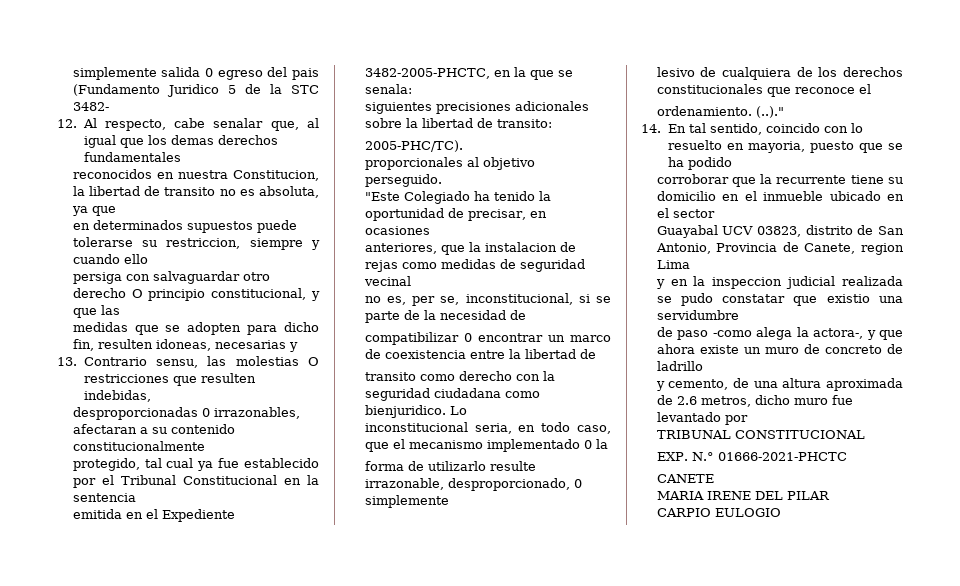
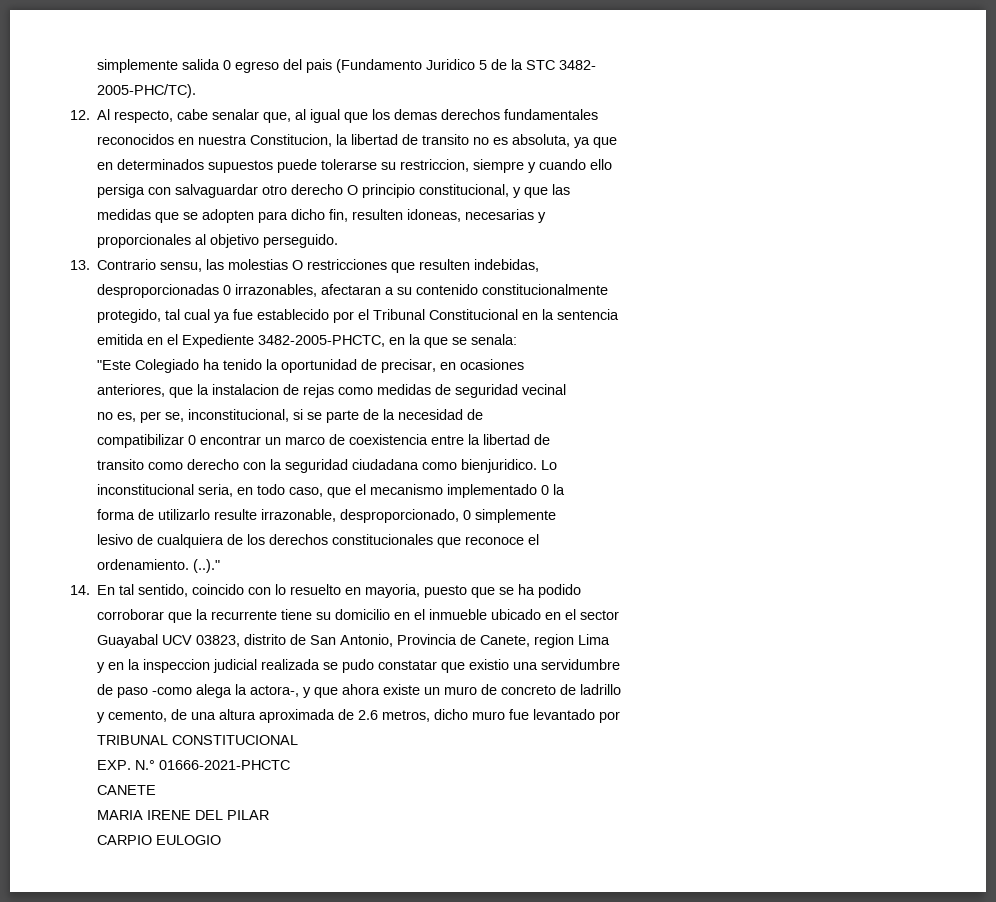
+ 2005-PHC/TC).
+ proporcionales al objetivo perseguido.
- siguientes precisiones adicionales sobre la libertad de transito:
- 2005-PHC/TC).
- proporcionales al objetivo perseguido.

